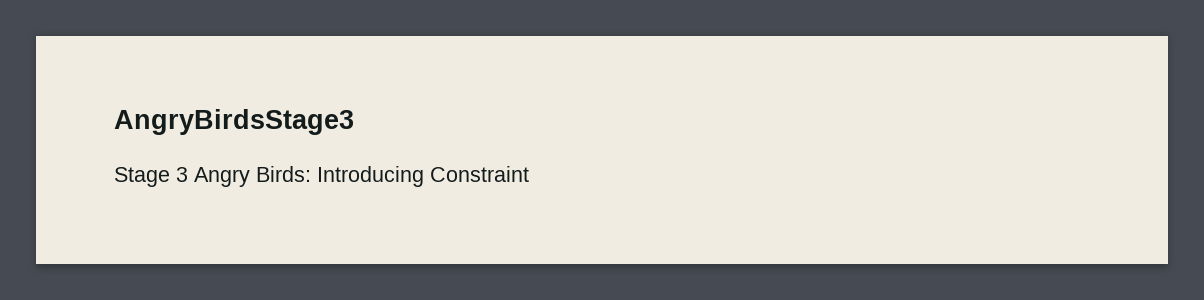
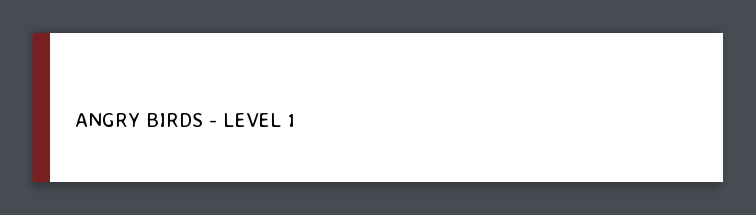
- AngryBirdsStage3
- Stage 3 Angry Birds: Introducing Constraint
+ ANGRY BIRDS - LEVEL 1

